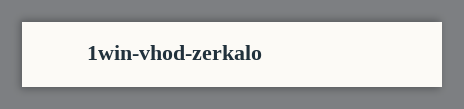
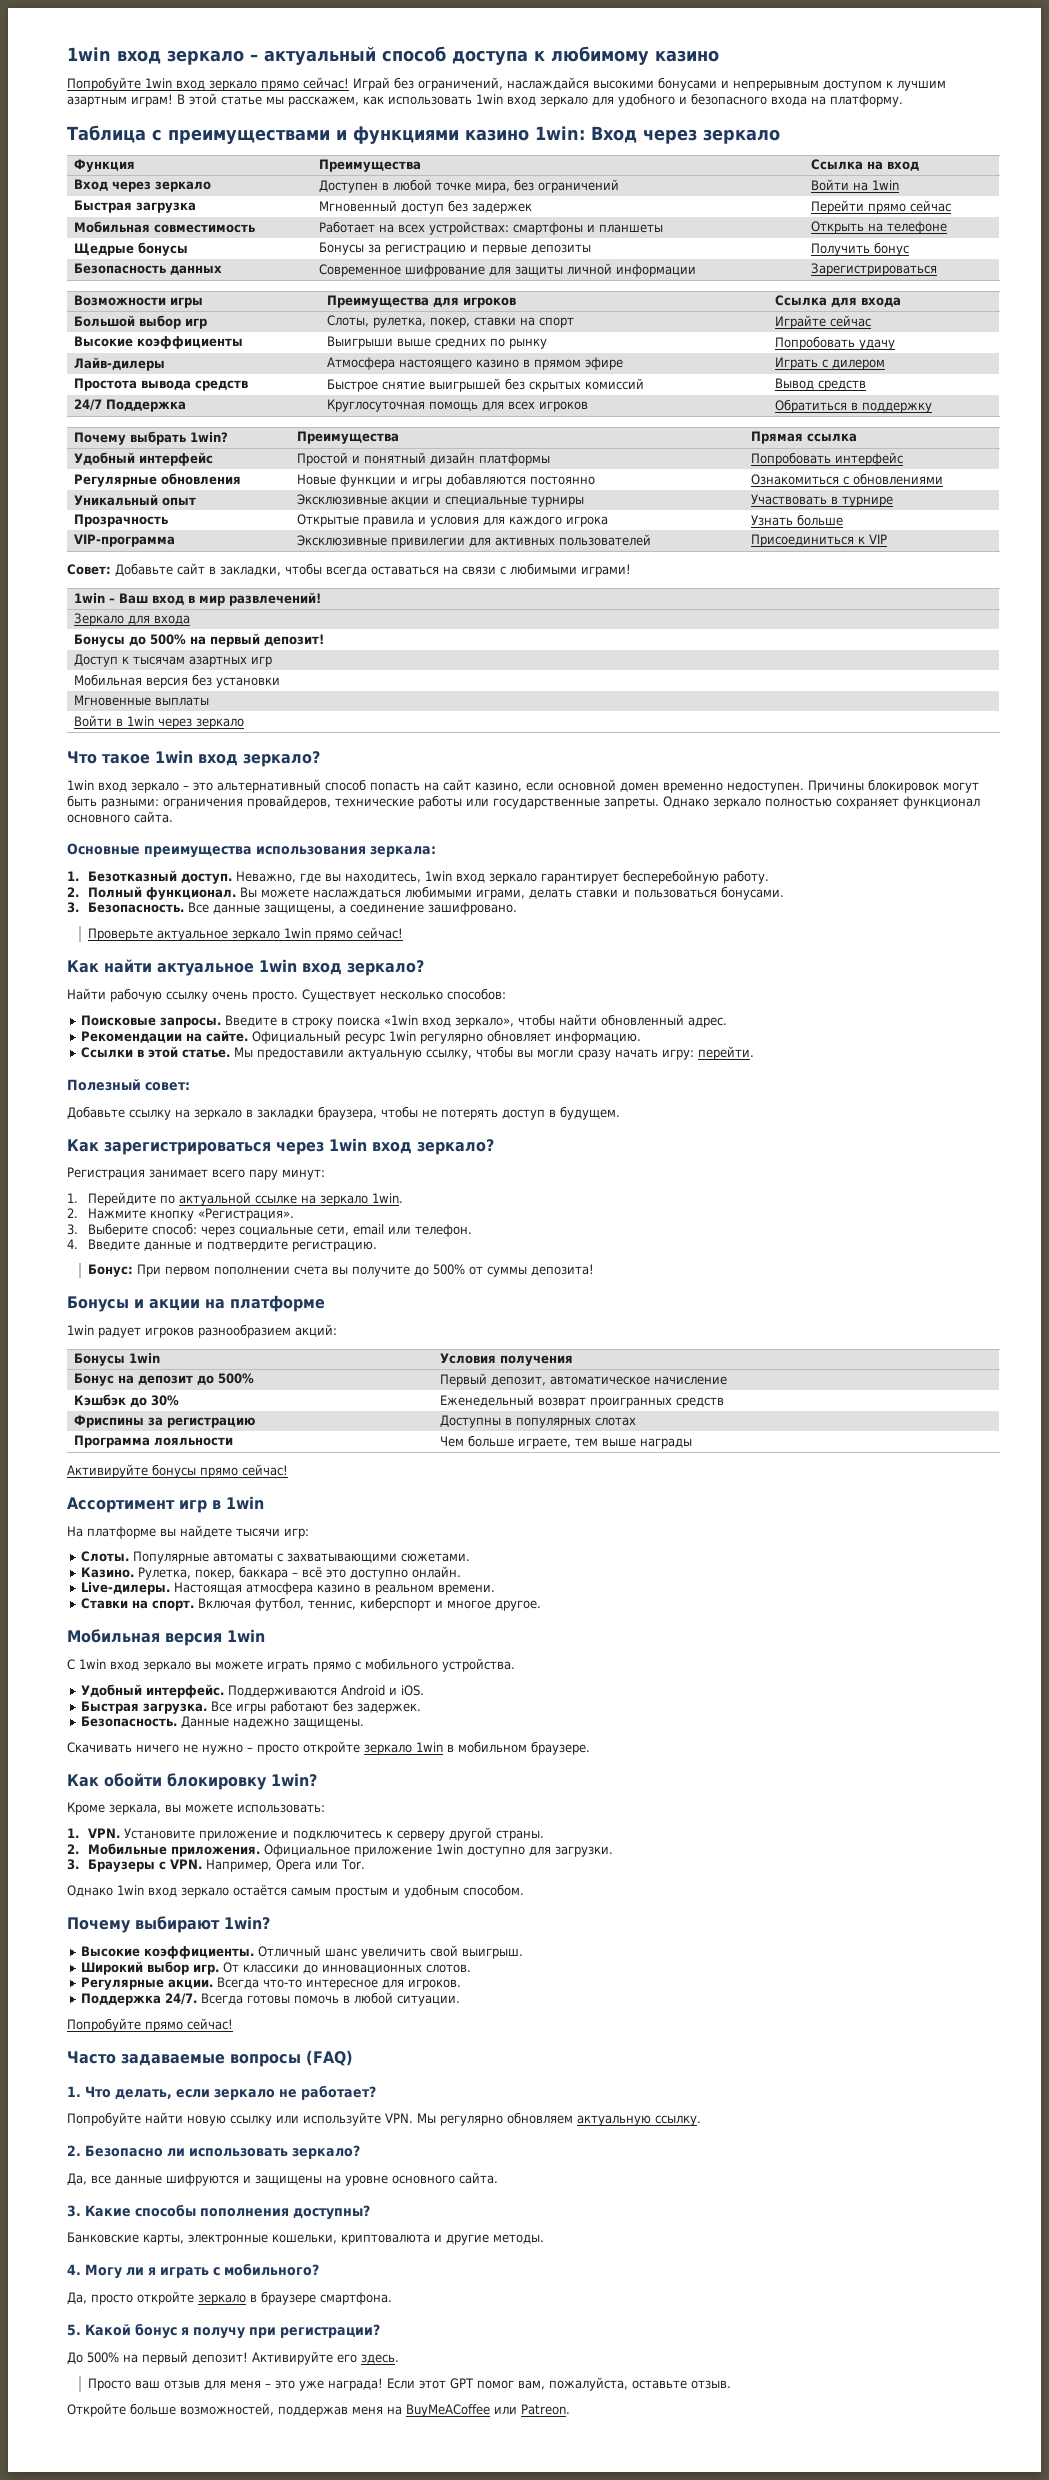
- 1win-vhod-zerkalo
+ 1win вход зеркало – актуальный способ доступа к любимому казино
+ Попробуйте 1win вход зеркало прямо сейчас! Играй без ограничений, наслаждайся высокими бонусами и непрерывным доступом к лучшим азартным играм! В этой статье мы расскажем, как использовать 1win вход зеркало для удобного и безопасного входа на платформу.
+ Таблица с преимуществами и функциями казино 1win: Вход через зеркало
+ Функция | Преимущества | Ссылка на вход
+ Вход через зеркало | Доступен в любой точке мира, без ограничений | Войти на 1win
+ Быстрая загрузка | Мгновенный доступ без задержек | Перейти прямо сейчас
+ Мобильная совместимость | Работает на всех устройствах: смартфоны и планшеты | Открыть на телефоне
+ Щедрые бонусы | Бонусы за регистрацию и первые депозиты | Получить бонус
+ Безопасность данных | Современное шифрование для защиты личной информации | Зарегистрироваться
+ Возможности игры | Преимущества для игроков | Ссылка для входа
+ Большой выбор игр | Слоты, рулетка, покер, ставки на спорт | Играйте сейчас
+ Высокие коэффициенты | Выигрыши выше средних по рынку | Попробовать удачу
+ Лайв-дилеры | Атмосфера настоящего казино в прямом эфире | Играть с дилером
+ Простота вывода средств | Быстрое снятие выигрышей без скрытых комиссий | Вывод средств
+ 24/7 Поддержка | Круглосуточная помощь для всех игроков | Обратиться в поддержку
+ Почему выбрать 1win? | Преимущества | Прямая ссылка
+ Удобный интерфейс | Простой и понятный дизайн платформы | Попробовать интерфейс
+ Регулярные обновления | Новые функции и игры добавляются постоянно | Ознакомиться с обновлениями
+ Уникальный опыт | Эксклюзивные акции и специальные турниры | Участвовать в турнире
+ Прозрачность | Открытые правила и условия для каждого игрока | Узнать больше
+ VIP-программа | Эксклюзивные привилегии для активных пользователей | Присоединиться к VIP
+ Совет: Добавьте сайт в закладки, чтобы всегда оставаться на связи с любимыми играми!
+ 1win – Ваш вход в мир развлечений!
+ Зеркало для входа
+ Бонусы до 500% на первый депозит!
+ Доступ к тысячам азартных игр
+ Мобильная версия без установки
+ Мгновенные выплаты
+ Войти в 1win через зеркало
+ Что такое 1win вход зеркало?
+ 1win вход зеркало – это альтернативный способ попасть на сайт казино, если основной домен временно недоступен. Причины блокировок могут быть разными: ограничения провайдеров, технические работы или государственные запреты. Однако зеркало полностью сохраняет функционал основного сайта.
+ Основные преимущества использования зеркала:
+ 1. Безотказный доступ. Неважно, где вы находитесь, 1win вход зеркало гарантирует бесперебойную работу.
+ 2. Полный функционал. Вы можете наслаждаться любимыми играми, делать ставки и пользоваться бонусами.
+ 3. Безопасность. Все данные защищены, а соединение зашифровано.
+ Проверьте актуальное зеркало 1win прямо сейчас!
+ Как найти актуальное 1win вход зеркало?
+ Найти рабочую ссылку очень просто. Существует несколько способов:
+ Поисковые запросы. Введите в строку поиска «1win вход зеркало», чтобы найти обновленный адрес.
+ Рекомендации на сайте. Официальный ресурс 1win регулярно обновляет информацию.
+ Ссылки в этой статье. Мы предоставили актуальную ссылку, чтобы вы могли сразу начать игру: перейти.
+ Полезный совет:
+ Добавьте ссылку на зеркало в закладки браузера, чтобы не потерять доступ в будущем.
+ Как зарегистрироваться через 1win вход зеркало?
+ Регистрация занимает всего пару минут:
+ 1. Перейдите по актуальной ссылке на зеркало 1win.
+ 2. Нажмите кнопку «Регистрация».
+ 3. Выберите способ: через социальные сети, email или телефон.
+ 4. Введите данные и подтвердите регистрацию.
+ Бонус: При первом пополнении счета вы получите до 500% от суммы депозита!
+ Бонусы и акции на платформе
+ 1win радует игроков разнообразием акций:
+ Бонусы 1win | Условия получения
+ Бонус на депозит до 500% | Первый депозит, автоматическое начисление
+ Кэшбэк до 30% | Еженедельный возврат проигранных средств
+ Фриспины за регистрацию | Доступны в популярных слотах
+ Программа лояльности | Чем больше играете, тем выше награды
+ Активируйте бонусы прямо сейчас!
+ Ассортимент игр в 1win
+ На платформе вы найдете тысячи игр:
+ Слоты. Популярные автоматы с захватывающими сюжетами.
+ Казино. Рулетка, покер, баккара – всё это доступно онлайн.
+ Live-дилеры. Настоящая атмосфера казино в реальном времени.
+ Ставки на спорт. Включая футбол, теннис, киберспорт и многое другое.
+ Мобильная версия 1win
+ С 1win вход зеркало вы можете играть прямо с мобильного устройства.
+ Удобный интерфейс. Поддерживаются Android и iOS.
+ Быстрая загрузка. Все игры работают без задержек.
+ Безопасность. Данные надежно защищены.
+ Скачивать ничего не нужно – просто откройте зеркало 1win в мобильном браузере.
+ Как обойти блокировку 1win?
+ Кроме зеркала, вы можете использовать:
+ 1. VPN. Установите приложение и подключитесь к серверу другой страны.
+ 2. Мобильные приложения. Официальное приложение 1win доступно для загрузки.
+ 3. Браузеры с VPN. Например, Opera или Tor.
+ Однако 1win вход зеркало остаётся самым простым и удобным способом.
+ Почему выбирают 1win?
+ Высокие коэффициенты. Отличный шанс увеличить свой выигрыш.
+ Широкий выбор игр. От классики до инновационных слотов.
+ Регулярные акции. Всегда что-то интересное для игроков.
+ Поддержка 24/7. Всегда готовы помочь в любой ситуации.
+ Попробуйте прямо сейчас!
+ Часто задаваемые вопросы (FAQ)
+ 1. Что делать, если зеркало не работает?
+ Попробуйте найти новую ссылку или используйте VPN. Мы регулярно обновляем актуальную ссылку.
+ 2. Безопасно ли использовать зеркало?
+ Да, все данные шифруются и защищены на уровне основного сайта.
+ 3. Какие способы пополнения доступны?
+ Банковские карты, электронные кошельки, криптовалюта и другие методы.
+ 4. Могу ли я играть с мобильного?
+ Да, просто откройте зеркало в браузере смартфона.
+ 5. Какой бонус я получу при регистрации?
+ До 500% на первый депозит! Активируйте его здесь.
+ Просто ваш отзыв для меня – это уже награда! Если этот GPT помог вам, пожалуйста, оставьте отзыв.
+ Откройте больше возможностей, поддержав меня на BuyMeACoffee или Patreon.

